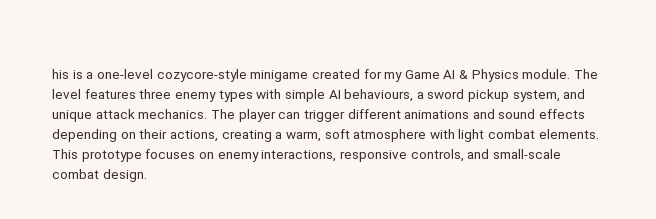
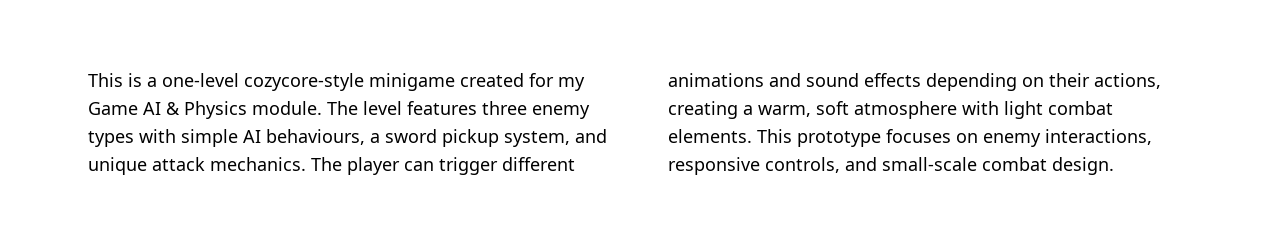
- his is a one‑level cozycore‑style minigame created for my Game AI & Physics module.
+ This is a one‑level cozycore‑style minigame created for my Game AI & Physics module.

